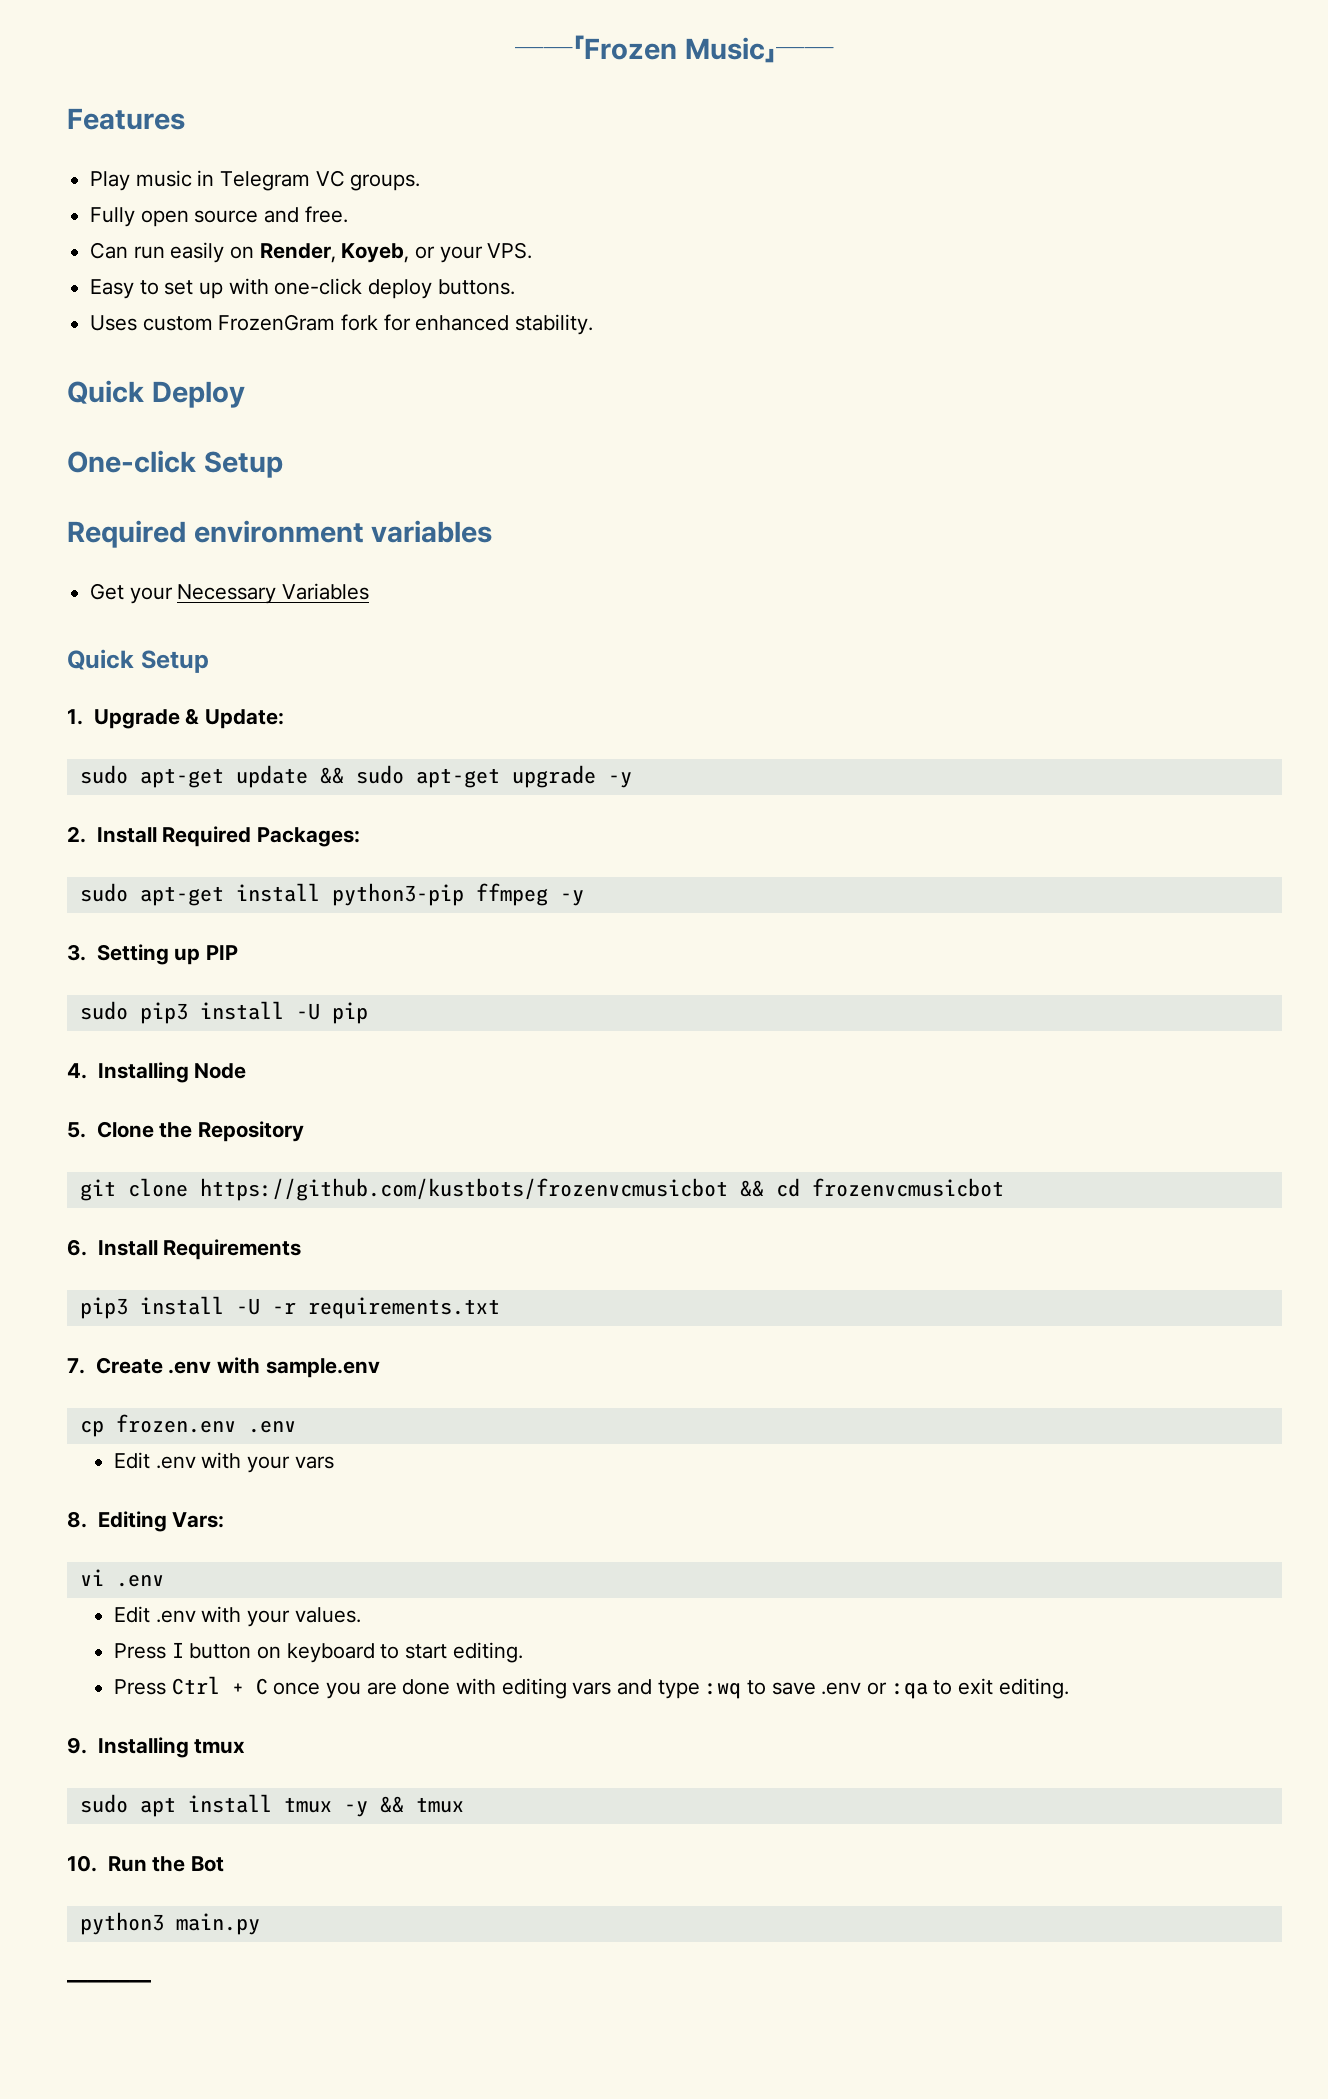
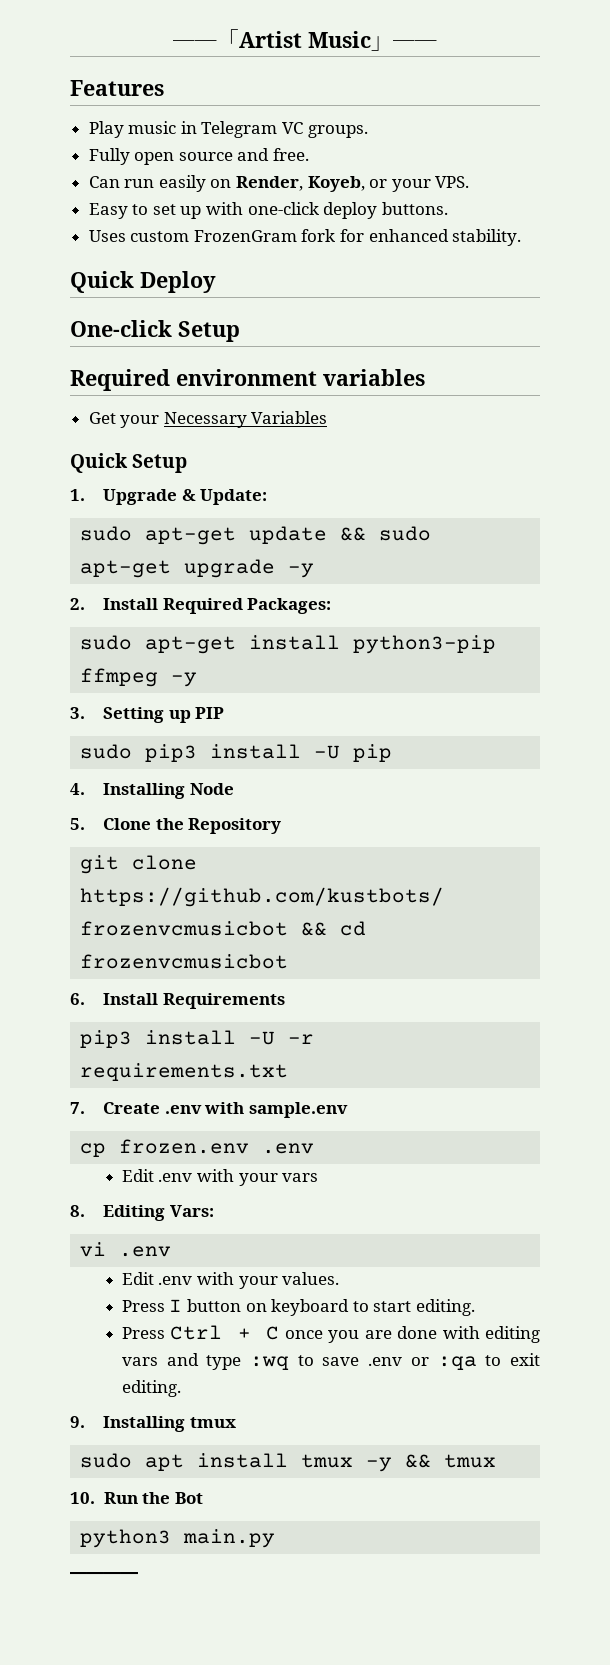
- ──「Frozen Music」──
+ ──「Artist Music」──

